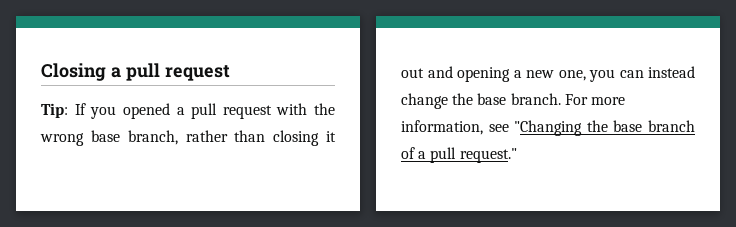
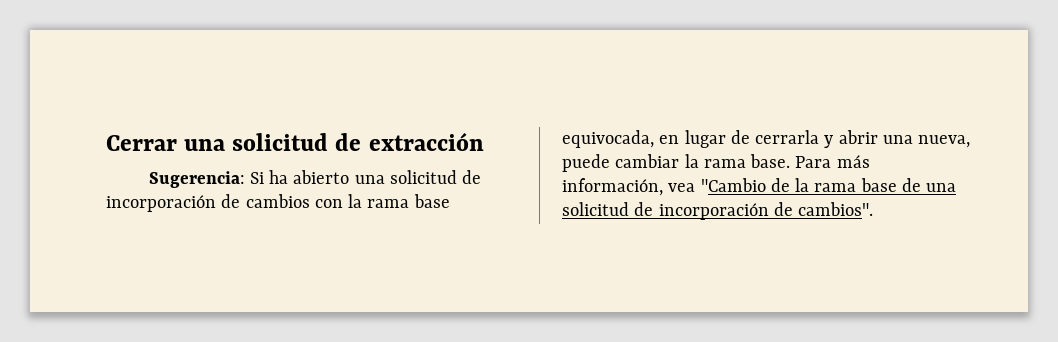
- Closing a pull request
- Tip: If you opened a pull request with the wrong base branch, rather than closing it out and opening a new one, you can instead change the base branch. For more information, see "Changing the base branch of a pull request."
+ Cerrar una solicitud de extracción
+ Sugerencia: Si ha abierto una solicitud de incorporación de cambios con la rama base equivocada, en lugar de cerrarla y abrir una nueva, puede cambiar la rama base. Para más información, vea "Cambio de la rama base de una solicitud de incorporación de cambios".

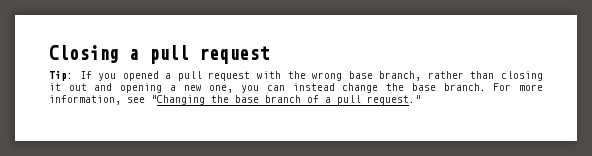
- Cerrar una solicitud de extracción
- Sugerencia: Si ha abierto una solicitud de incorporación de cambios con la rama base equivocada, en lugar de cerrarla y abrir una nueva, puede cambiar la rama base. Para más información, vea "Cambio de la rama base de una solicitud de incorporación de cambios".
+ Closing a pull request
+ Tip: If you opened a pull request with the wrong base branch, rather than closing it out and opening a new one, you can instead change the base branch. For more information, see "Changing the base branch of a pull request."

